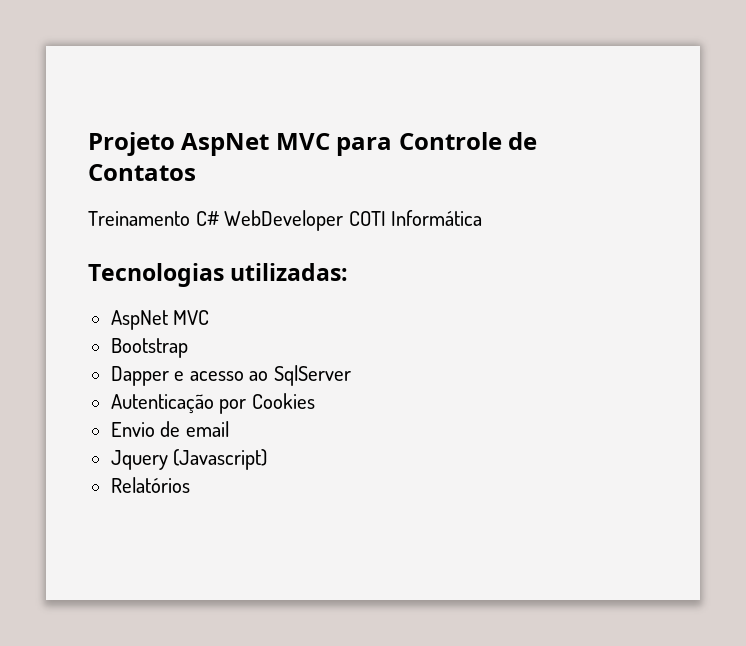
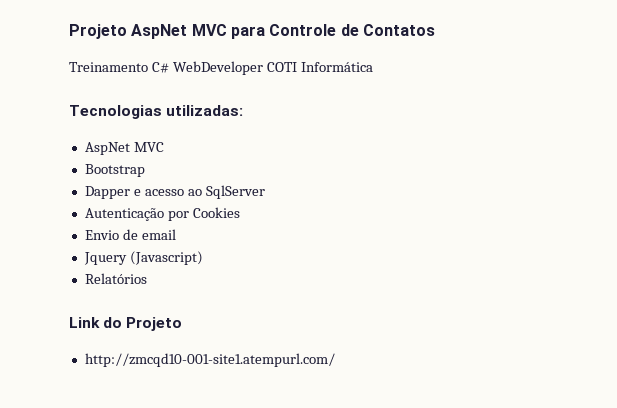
+ Link do Projeto
+ http://zmcqd10-001-site1.atempurl.com/

